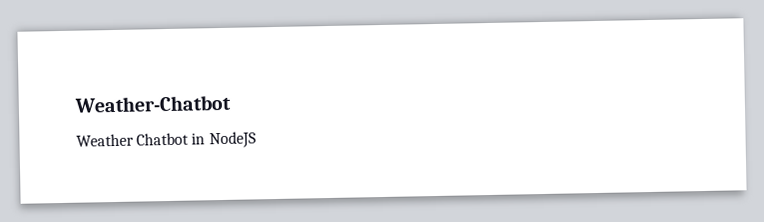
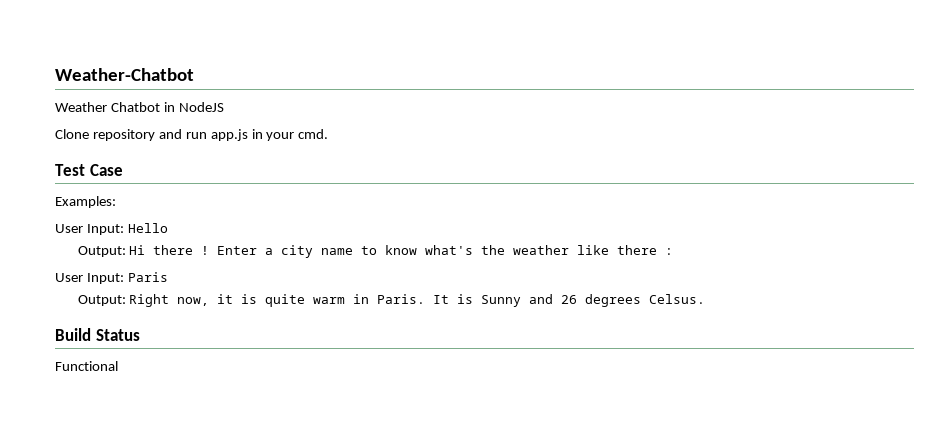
+ Clone repository and run app.js in your cmd.
+ Test Case
+ Examples:
+ User Input: Hello
+ Output: Hi there ! Enter a city name to know what's the weather like there :
+ User Input: Paris
+ Output: Right now, it is quite warm in Paris. It is Sunny and 26 degrees Celsus.
+ Build Status
+ Functional

